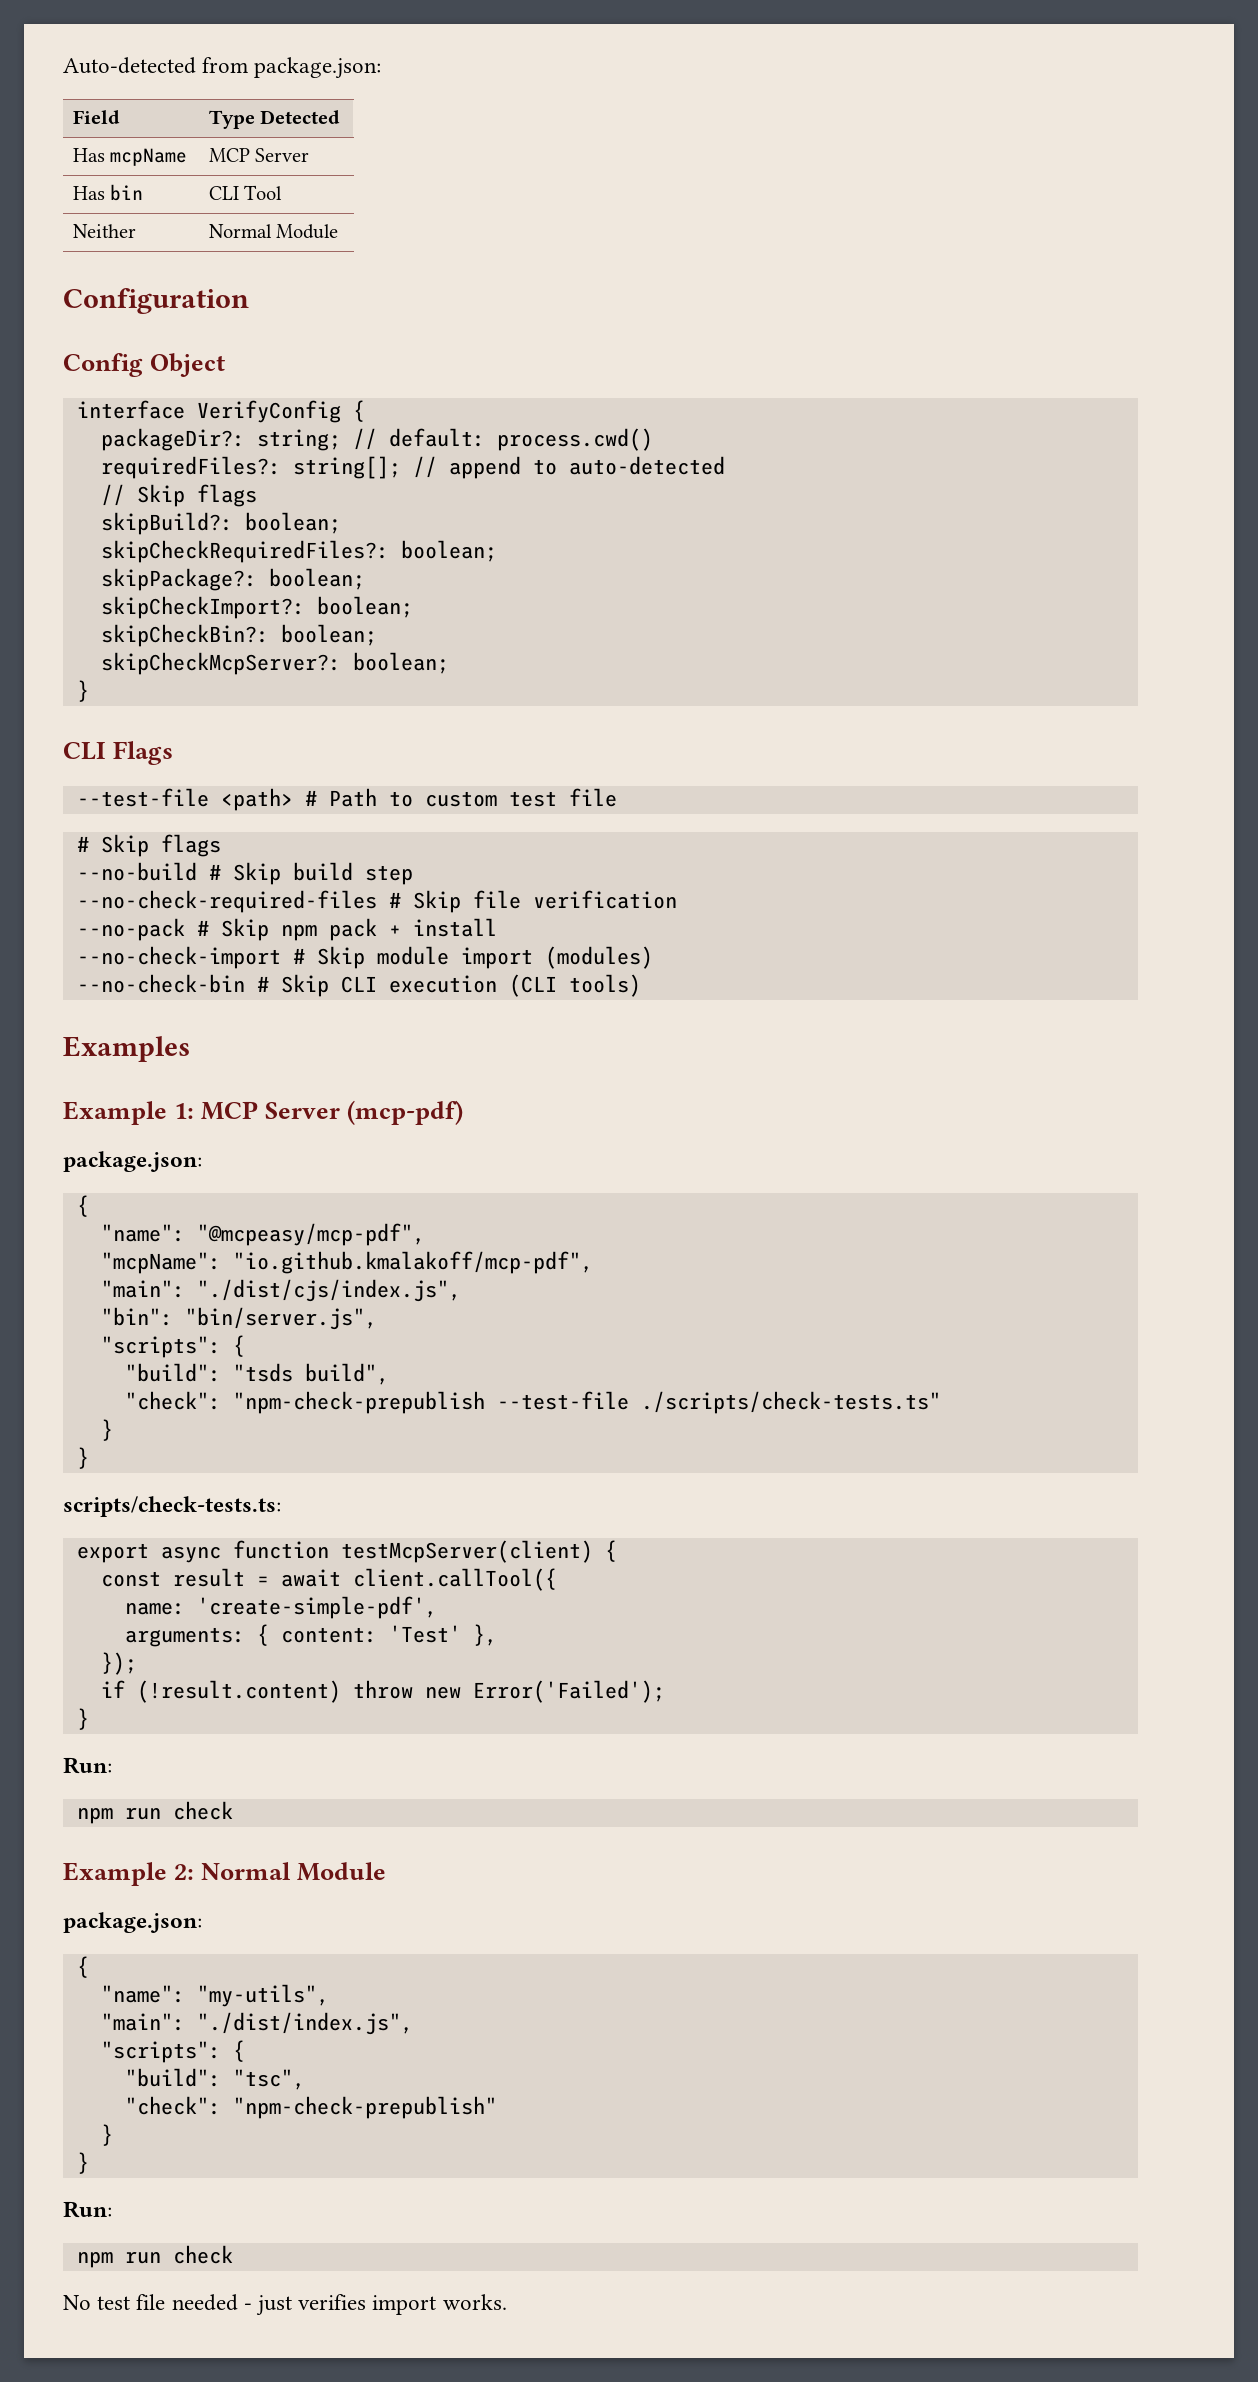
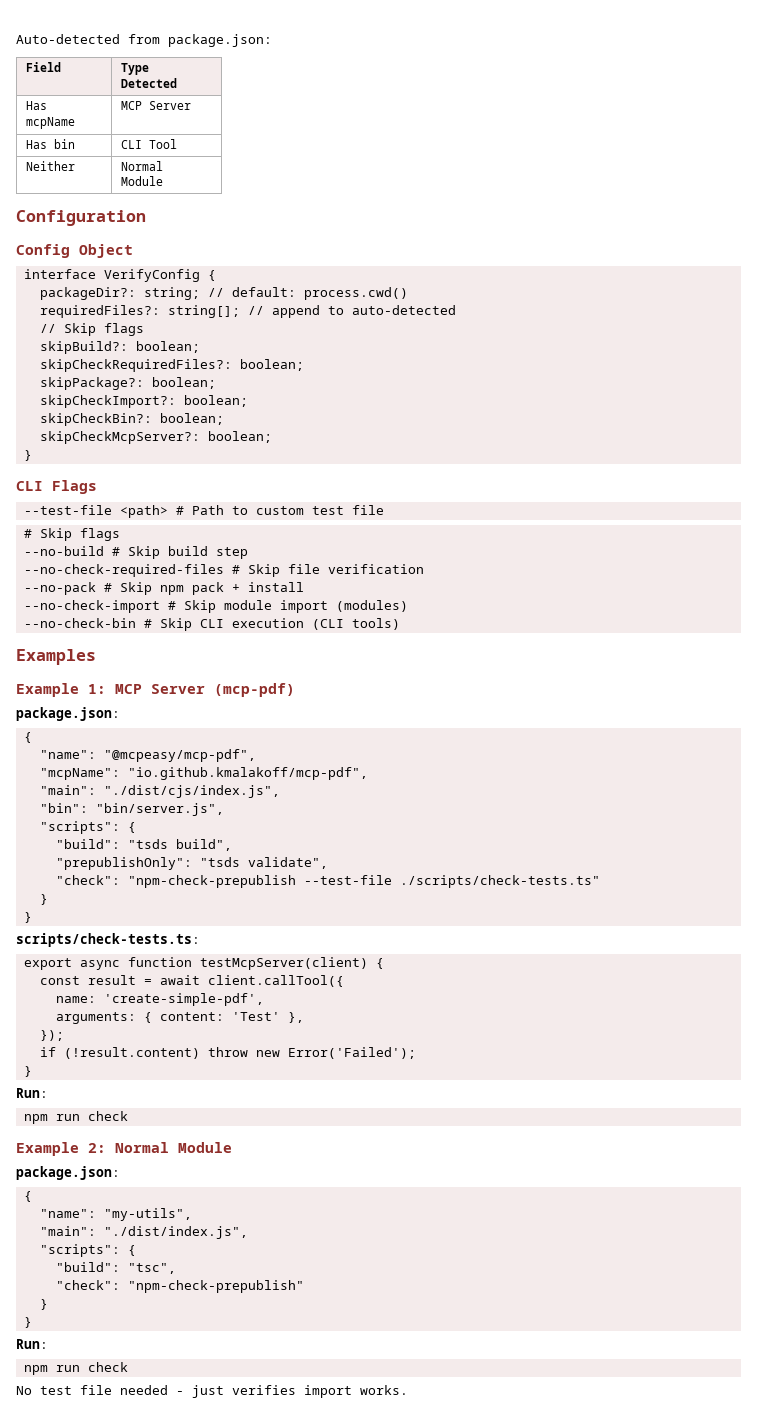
+ "prepublishOnly": "tsds validate",

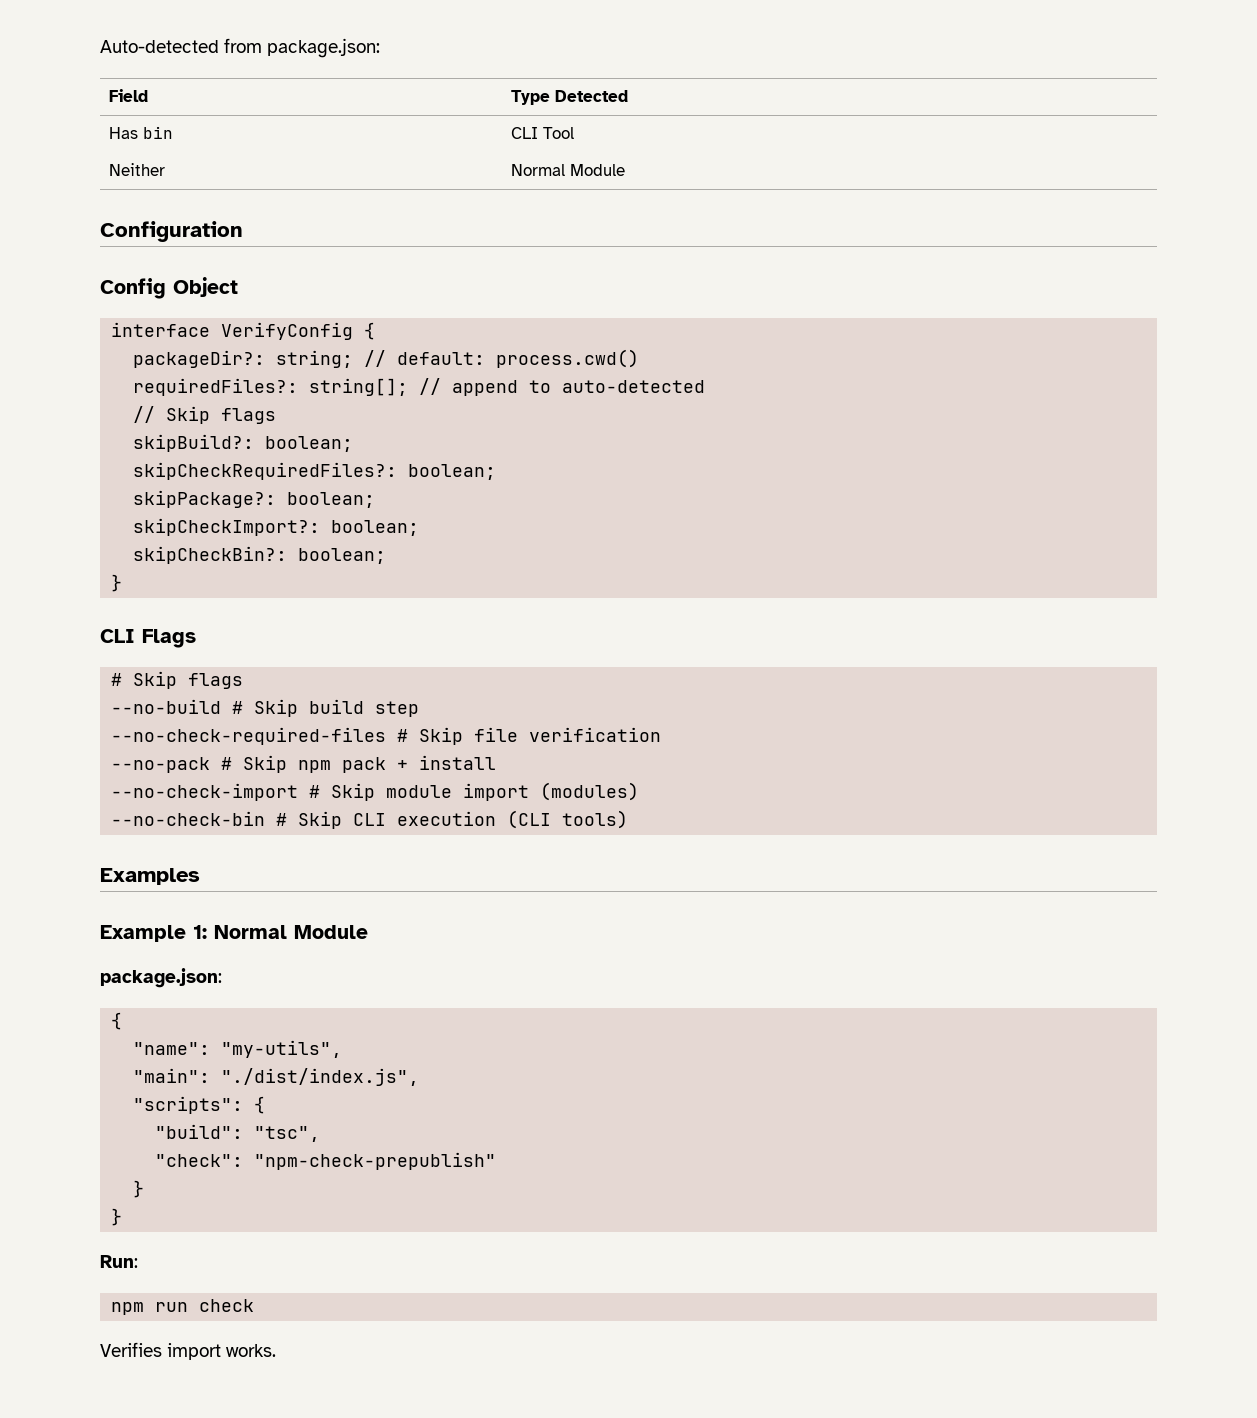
- Has mcpName | MCP Server
- skipCheckMcpServer?: boolean;
- --test-file <path> # Path to custom test file
- Example 1: MCP Server (mcp-pdf)
- package.json:
- {
- "name": "@mcpeasy/mcp-pdf",
- "mcpName": "io.github.kmalakoff/mcp-pdf",
- "main": "./dist/cjs/index.js",
- "bin": "bin/server.js",
- "scripts": {
- "build": "tsds build",
- "prepublishOnly": "tsds validate",
- "check": "npm-check-prepublish --test-file ./scripts/check-tests.ts"
- }
- }
- scripts/check-tests.ts:
- export async function testMcpServer(client) {
- const result = await client.callTool({
- name: 'create-simple-pdf',
- arguments: { content: 'Test' },
- });
- if (!result.content) throw new Error('Failed');
- }
- Run:
- npm run check
- Example 2: Normal Module
+ Example 1: Normal Module
- No test file needed - just verifies import works.
+ Verifies import works.

